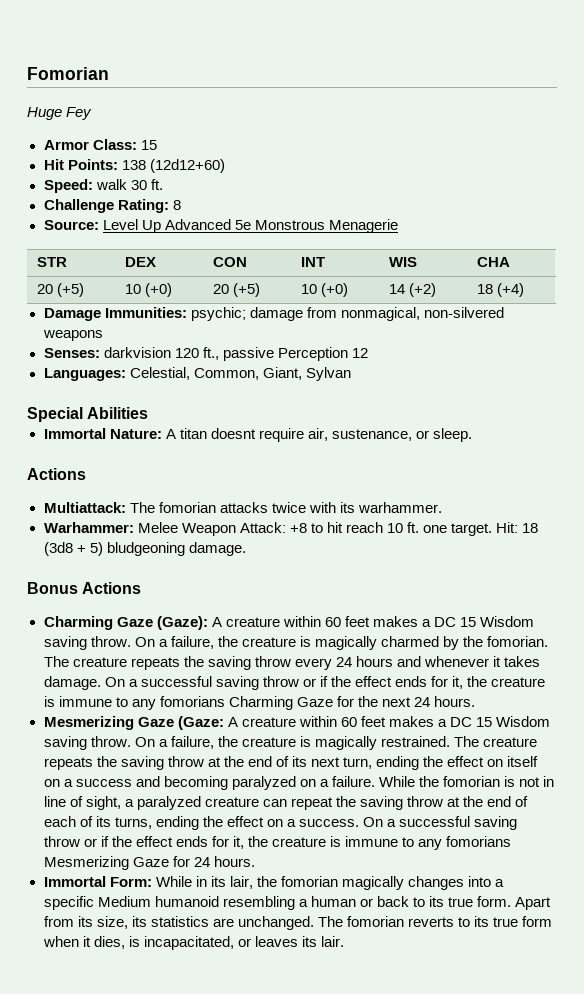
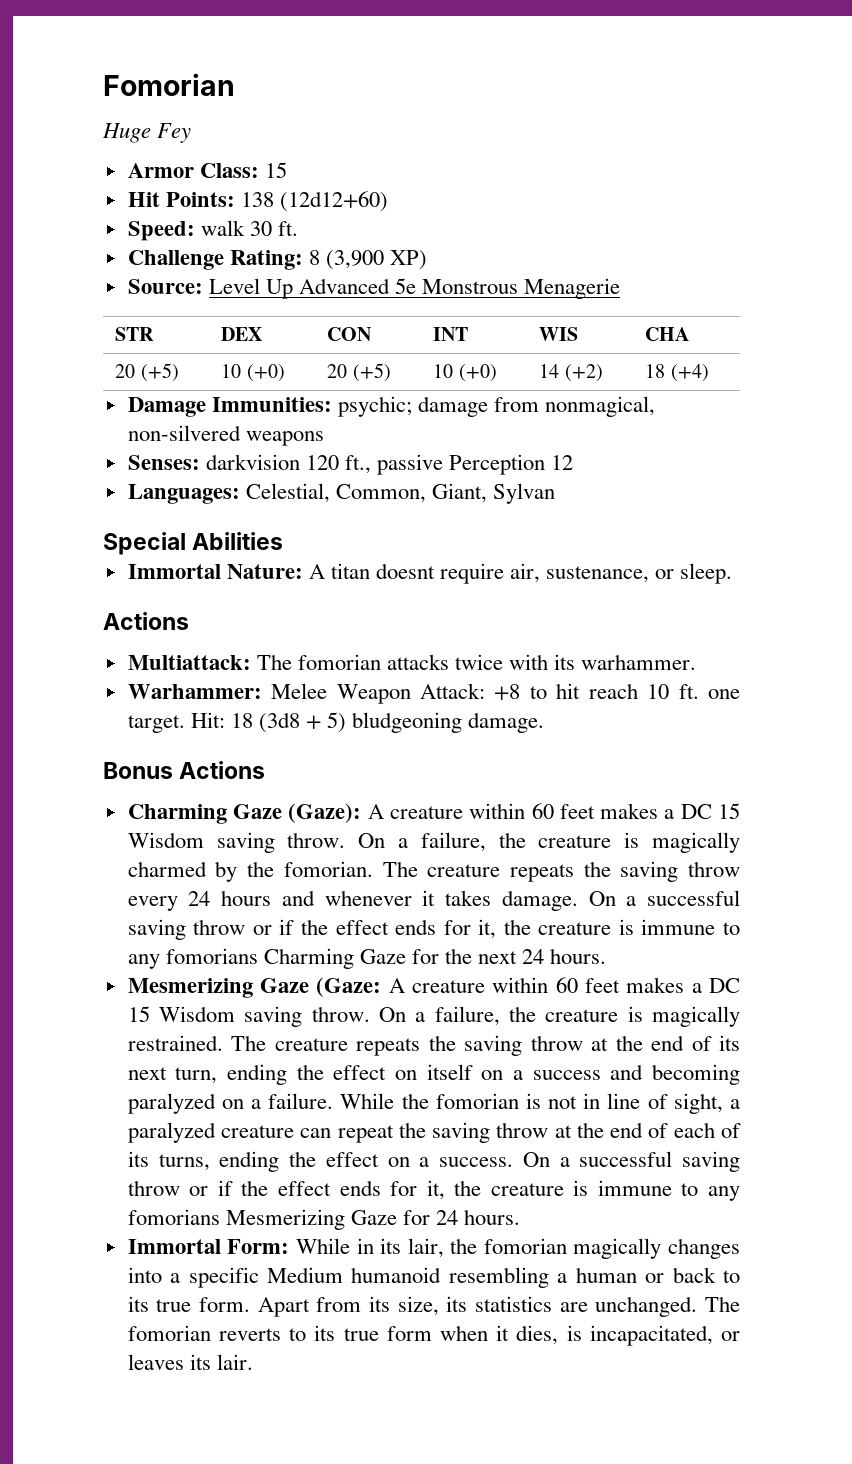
- Challenge Rating: 8
+ Challenge Rating: 8 (3,900 XP)

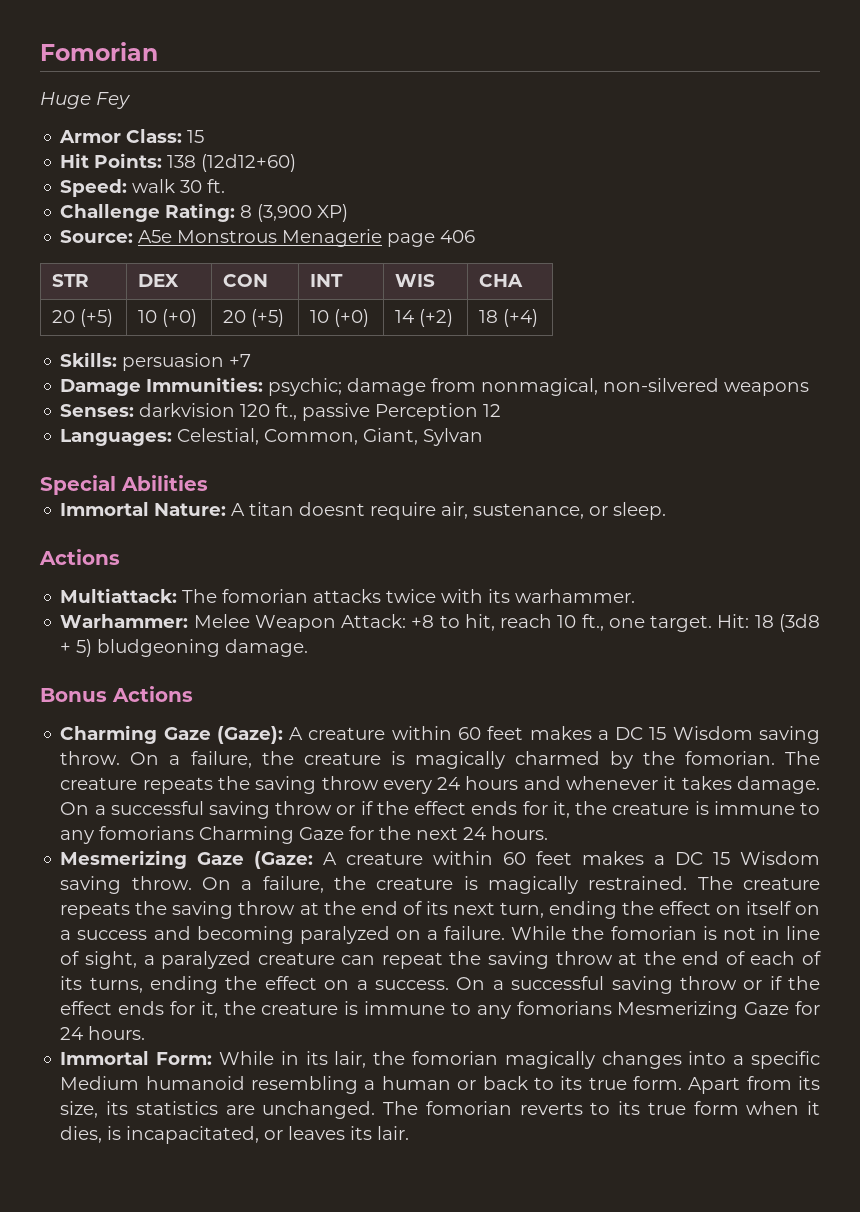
- Source: Level Up Advanced 5e Monstrous Menagerie
+ Source: A5e Monstrous Menagerie page 406
+ Skills: persuasion +7
- Warhammer: Melee Weapon Attack: +8 to hit reach 10 ft. one target.
+ Warhammer: Melee Weapon Attack: +8 to hit, reach 10 ft., one target.

